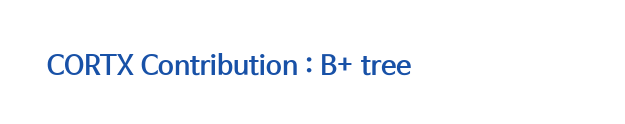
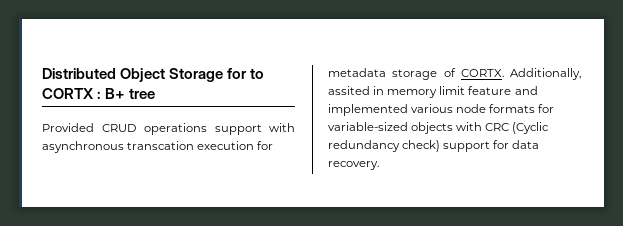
- CORTX Contribution : B+ tree
+ Distributed Object Storage for to CORTX : B+ tree
+ Provided CRUD operations support with asynchronous transcation execution for metadata storage of CORTX. Additionally, assited in memory limit feature and implemented various node formats for variable-sized objects with CRC (Cyclic redundancy check) support for data recovery.

